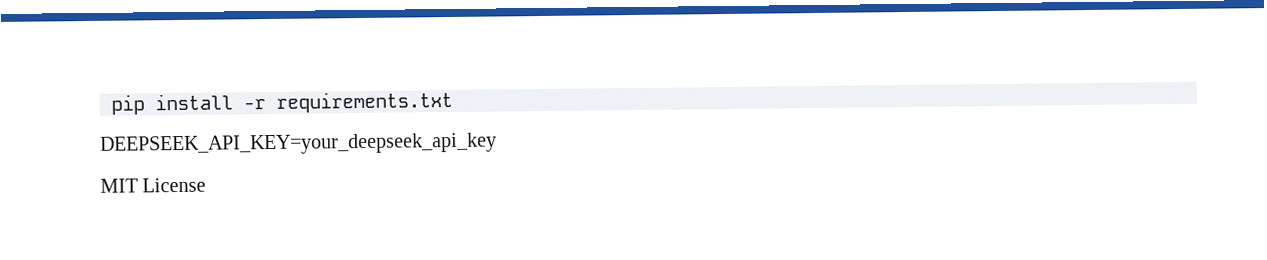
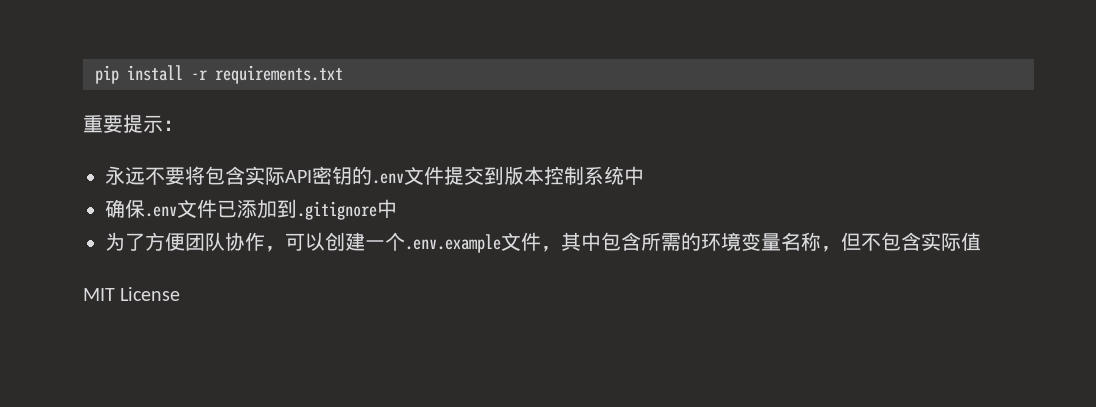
- DEEPSEEK_API_KEY=your_deepseek_api_key
+ 重要提示：
+ 永远不要将包含实际API密钥的.env文件提交到版本控制系统中
+ 确保.env文件已添加到.gitignore中
+ 为了方便团队协作，可以创建一个.env.example文件，其中包含所需的环境变量名称，但不包含实际值

